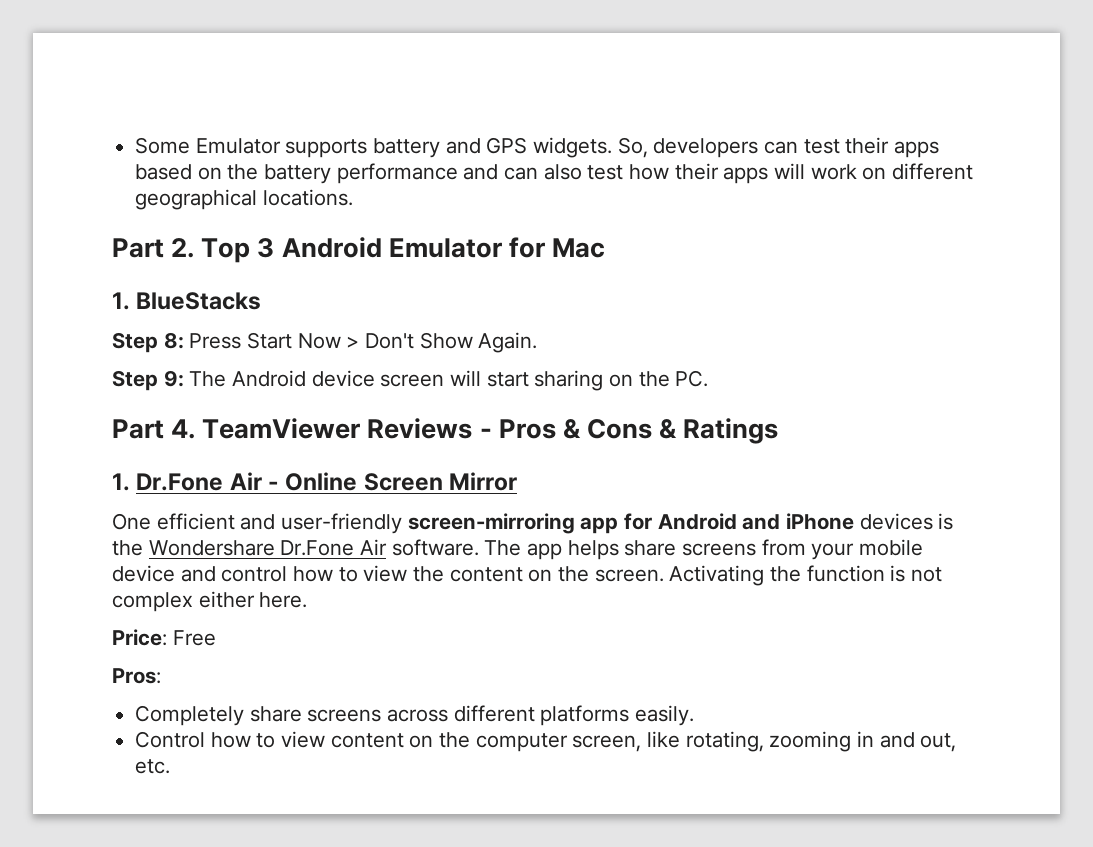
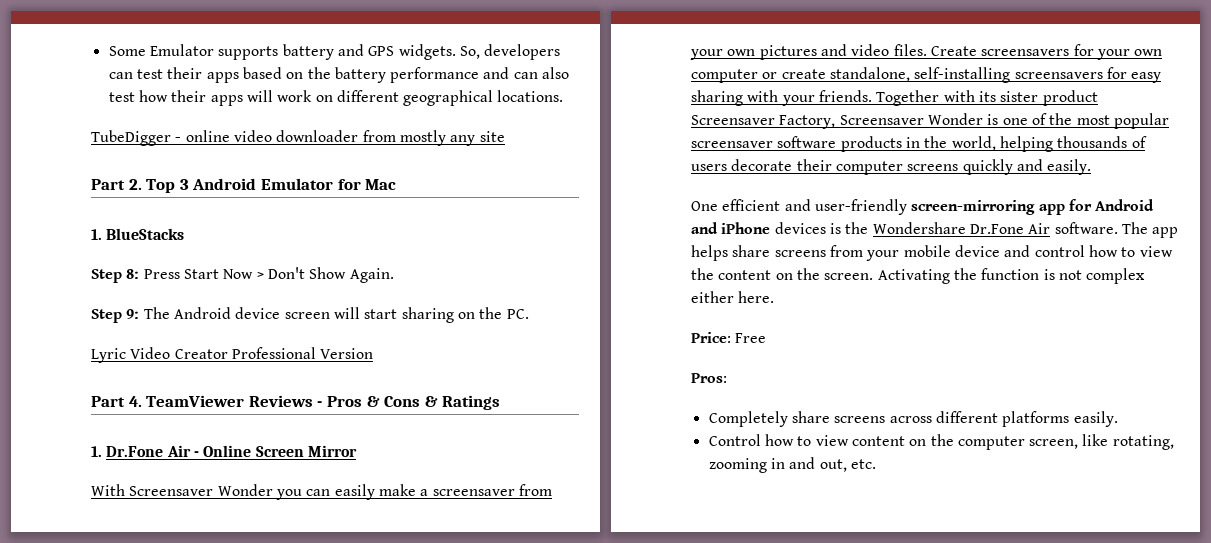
+ TubeDigger - online video downloader from mostly any site
+ Lyric Video Creator Professional Version
+ With Screensaver Wonder you can easily make a screensaver from your own pictures and video files. Create screensavers for your own computer or create standalone, self-installing screensavers for easy sharing with your friends. Together with its sister product Screensaver Factory, Screensaver Wonder is one of the most popular screensaver software products in the world, helping thousands of users decorate their computer screens quickly and easily.

